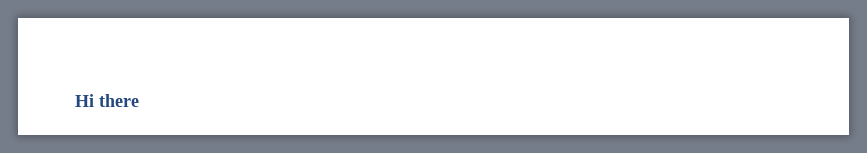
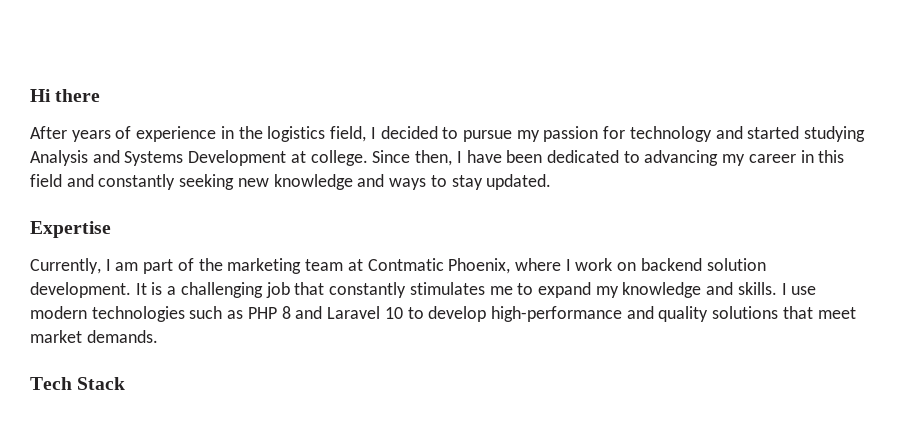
+ After years of experience in the logistics field, I decided to pursue my passion for technology and started studying Analysis and Systems Development at college. Since then, I have been dedicated to advancing my career in this field and constantly seeking new knowledge and ways to stay updated.
+ Expertise
+ Currently, I am part of the marketing team at Contmatic Phoenix, where I work on backend solution development. It is a challenging job that constantly stimulates me to expand my knowledge and skills. I use modern technologies such as PHP 8 and Laravel 10 to develop high-performance and quality solutions that meet market demands.
+ Tech Stack

